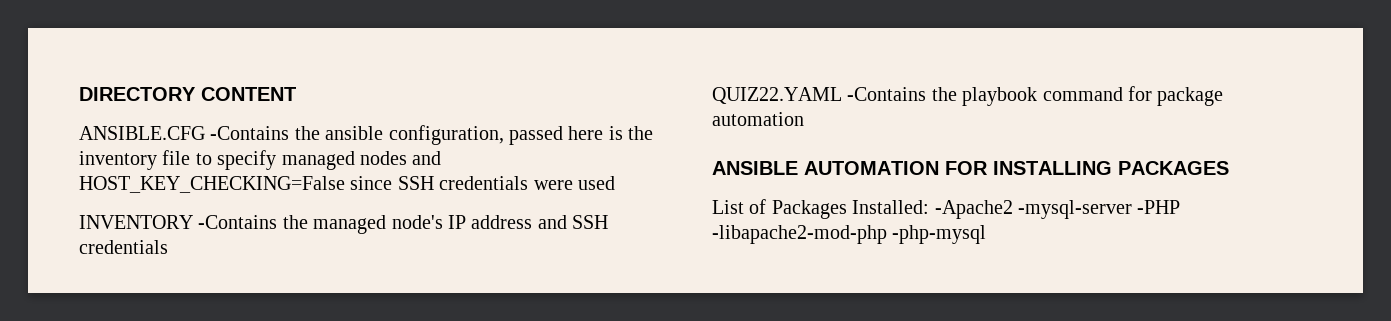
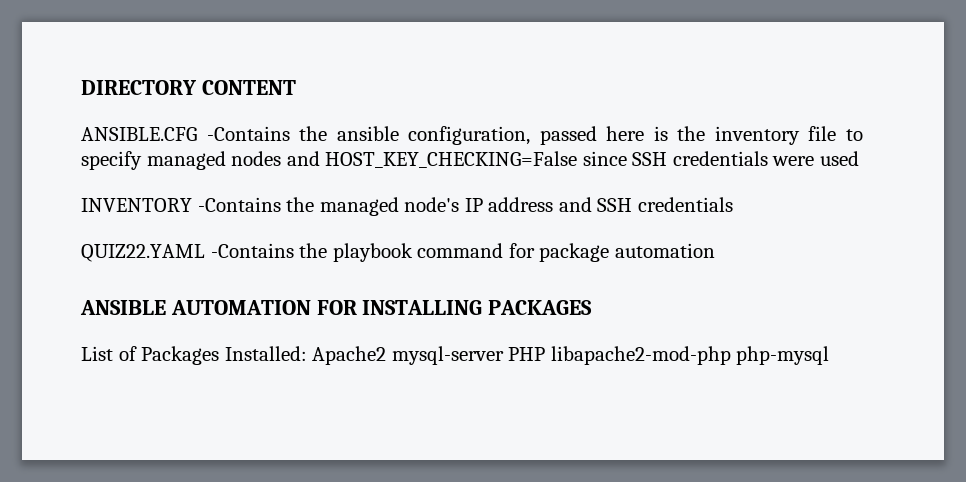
- List of Packages Installed: -Apache2 -mysql-server -PHP -libapache2-mod-php -php-mysql
+ List of Packages Installed: Apache2 mysql-server PHP libapache2-mod-php php-mysql

